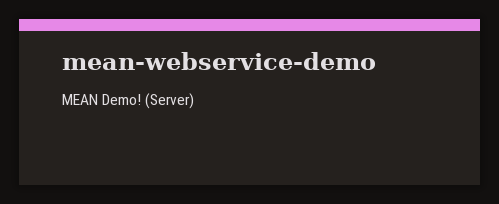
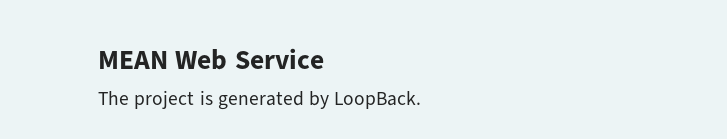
- mean-webservice-demo
- MEAN Demo! (Server)
+ MEAN Web Service
+ The project is generated by LoopBack.

